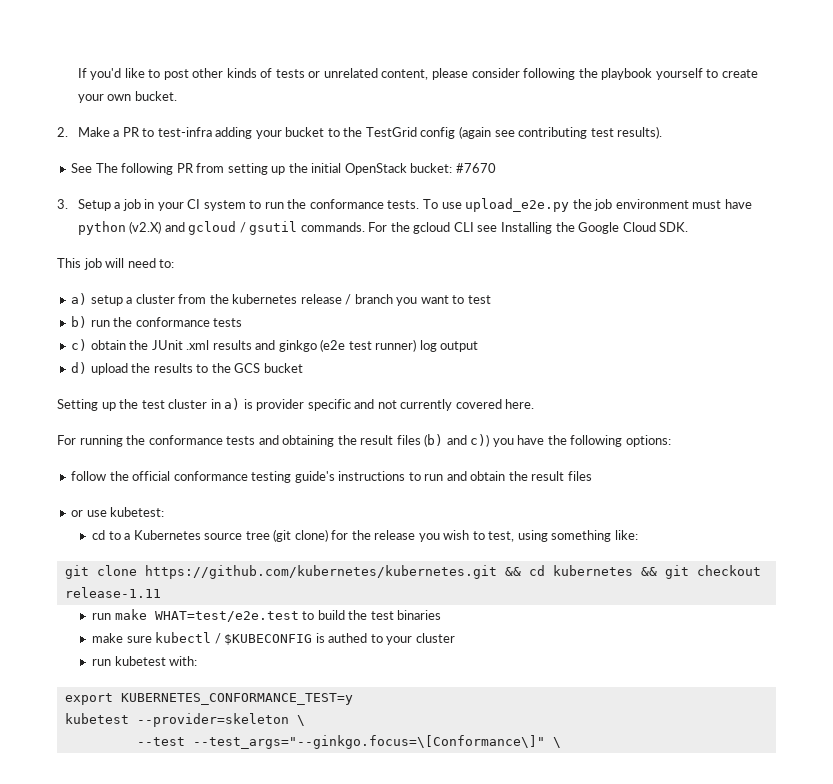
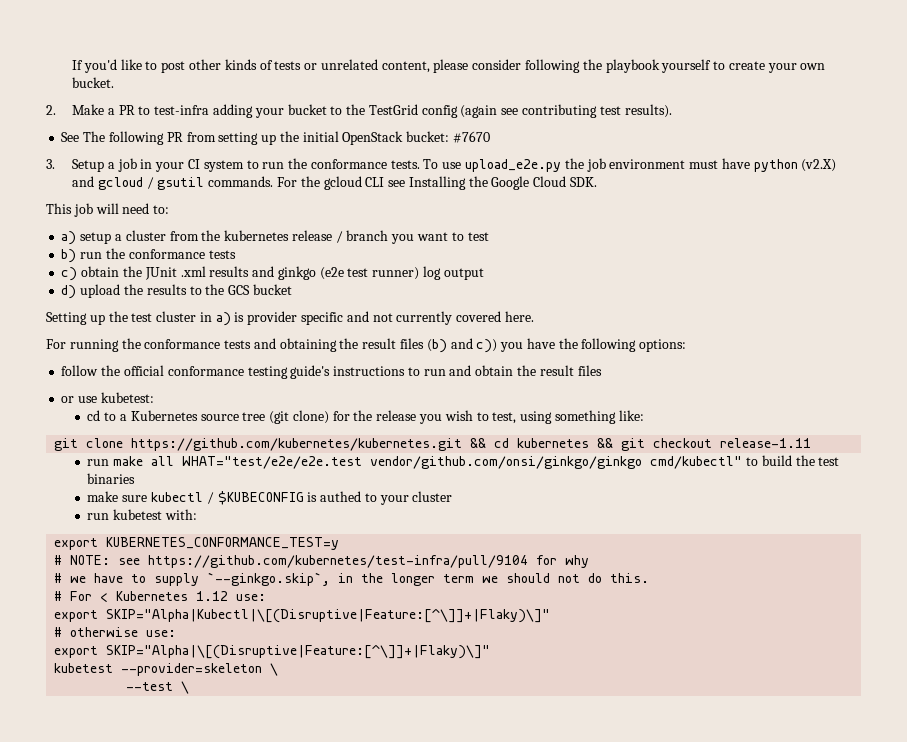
- run make WHAT=test/e2e.test to build the test binaries
+ run make all WHAT="test/e2e/e2e.test vendor/github.com/onsi/ginkgo/ginkgo cmd/kubectl" to build the test binaries
+ # NOTE: see https://github.com/kubernetes/test-infra/pull/9104 for why
+ # we have to supply `--ginkgo.skip`, in the longer term we should not do this.
+ # For < Kubernetes 1.12 use:
+ export SKIP="Alpha|Kubectl|\[(Disruptive|Feature:[^\]]+|Flaky)\]"
+ # otherwise use:
+ export SKIP="Alpha|\[(Disruptive|Feature:[^\]]+|Flaky)\]"
- --test --test_args="--ginkgo.focus=\[Conformance\]" \
+ --test \

